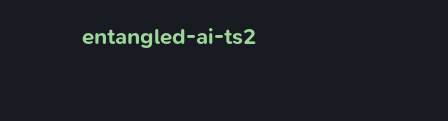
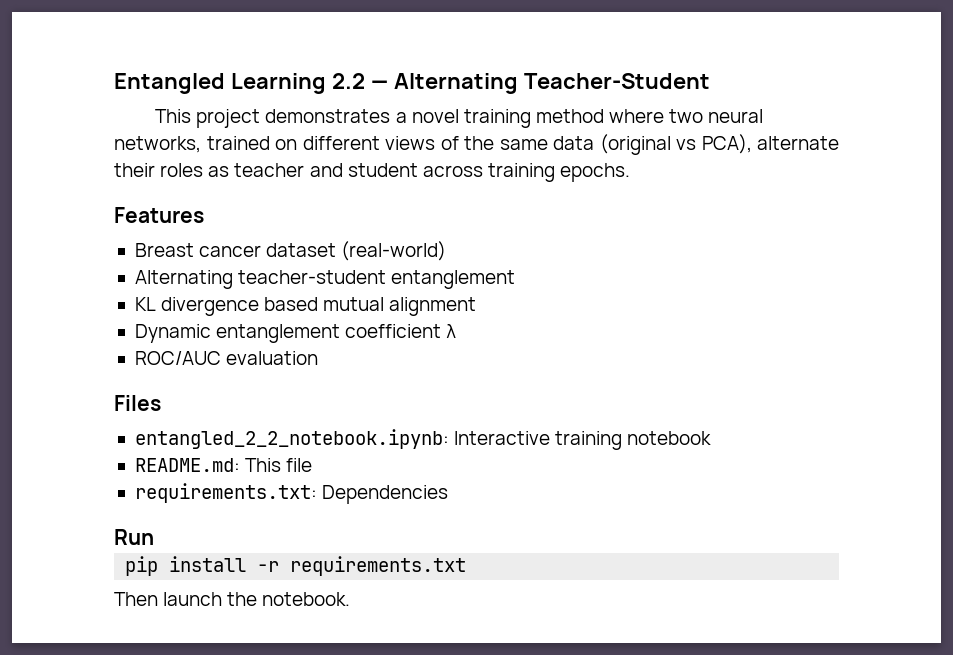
- entangled-ai-ts2
+ Entangled Learning 2.2 — Alternating Teacher-Student
+ This project demonstrates a novel training method where two neural networks, trained on different views of the same data (original vs PCA), alternate their roles as teacher and student across training epochs.
+ Features
+ Breast cancer dataset (real-world)
+ Alternating teacher-student entanglement
+ KL divergence based mutual alignment
+ Dynamic entanglement coefficient λ
+ ROC/AUC evaluation
+ Files
+ entangled_2_2_notebook.ipynb: Interactive training notebook
+ README.md: This file
+ requirements.txt: Dependencies
+ Run
+ pip install -r requirements.txt
+ Then launch the notebook.

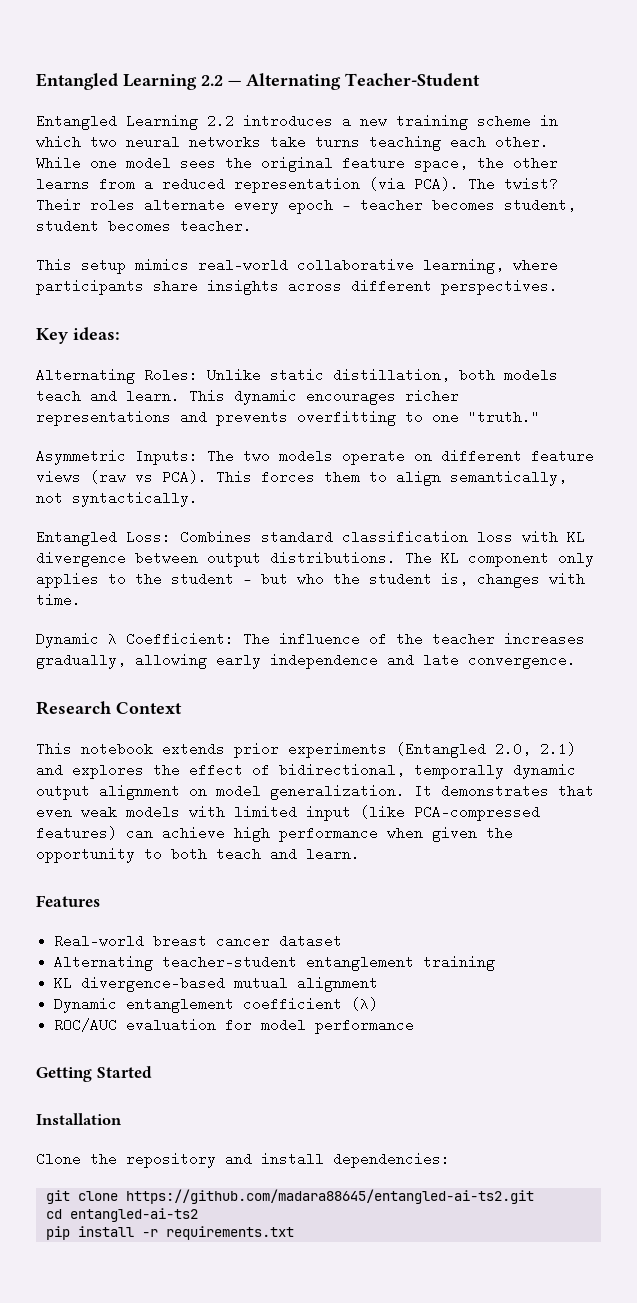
- This project demonstrates a novel training method where two neural networks, trained on different views of the same data (original vs PCA), alternate their roles as teacher and student across training epochs.
+ Entangled Learning 2.2 introduces a new training scheme in which two neural networks take turns teaching each other. While one model sees the original feature space, the other learns from a reduced representation (via PCA). The twist? Their roles alternate every epoch — teacher becomes student, student becomes teacher.
+ This setup mimics real-world collaborative learning, where participants share insights across different perspectives.
+ Key ideas:
+ Alternating Roles: Unlike static distillation, both models teach and learn. This dynamic encourages richer representations and prevents overfitting to one "truth."
+ Asymmetric Inputs: The two models operate on different feature views (raw vs PCA). This forces them to align semantically, not syntactically.
+ Entangled Loss: Combines standard classification loss with KL divergence between output distributions. The KL component only applies to the student — but who the student is, changes with time.
+ Dynamic λ Coefficient: The influence of the teacher increases gradually, allowing early independence and late convergence.
+ Research Context
+ This notebook extends prior experiments (Entangled 2.0, 2.1) and explores the effect of bidirectional, temporally dynamic output alignment on model generalization. It demonstrates that even weak models with limited input (like PCA-compressed features) can achieve high performance when given the opportunity to both teach and learn.
- Breast cancer dataset (real-world)
+ Real-world breast cancer dataset
- Alternating teacher-student entanglement
- KL divergence based mutual alignment
+ Alternating teacher-student entanglement training
+ KL divergence-based mutual alignment
- Dynamic entanglement coefficient λ
+ Dynamic entanglement coefficient (λ)
- ROC/AUC evaluation
- Files
- entangled_2_2_notebook.ipynb: Interactive training notebook
- README.md: This file
- requirements.txt: Dependencies
- Run
+ ROC/AUC evaluation for model performance
+ Getting Started
+ Installation
+ Clone the repository and install dependencies:
+ git clone https://github.com/madara88645/entangled-ai-ts2.git
+ cd entangled-ai-ts2
- Then launch the notebook.

